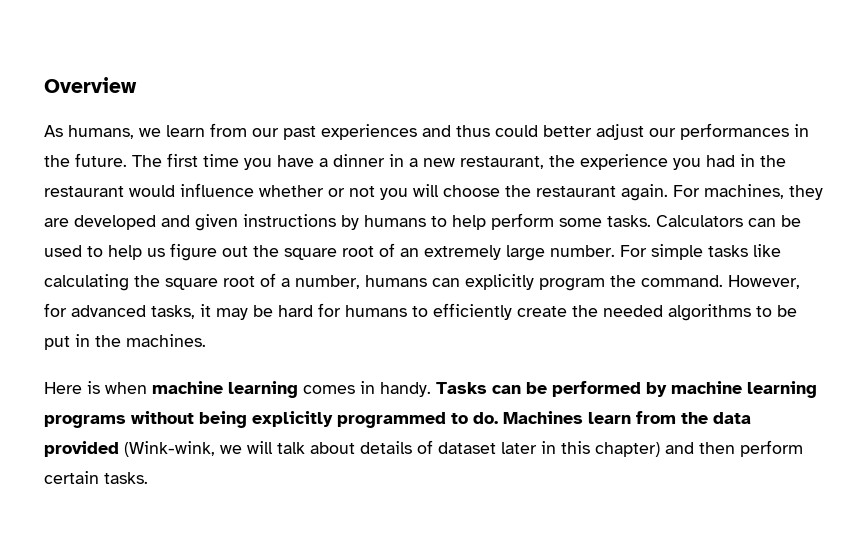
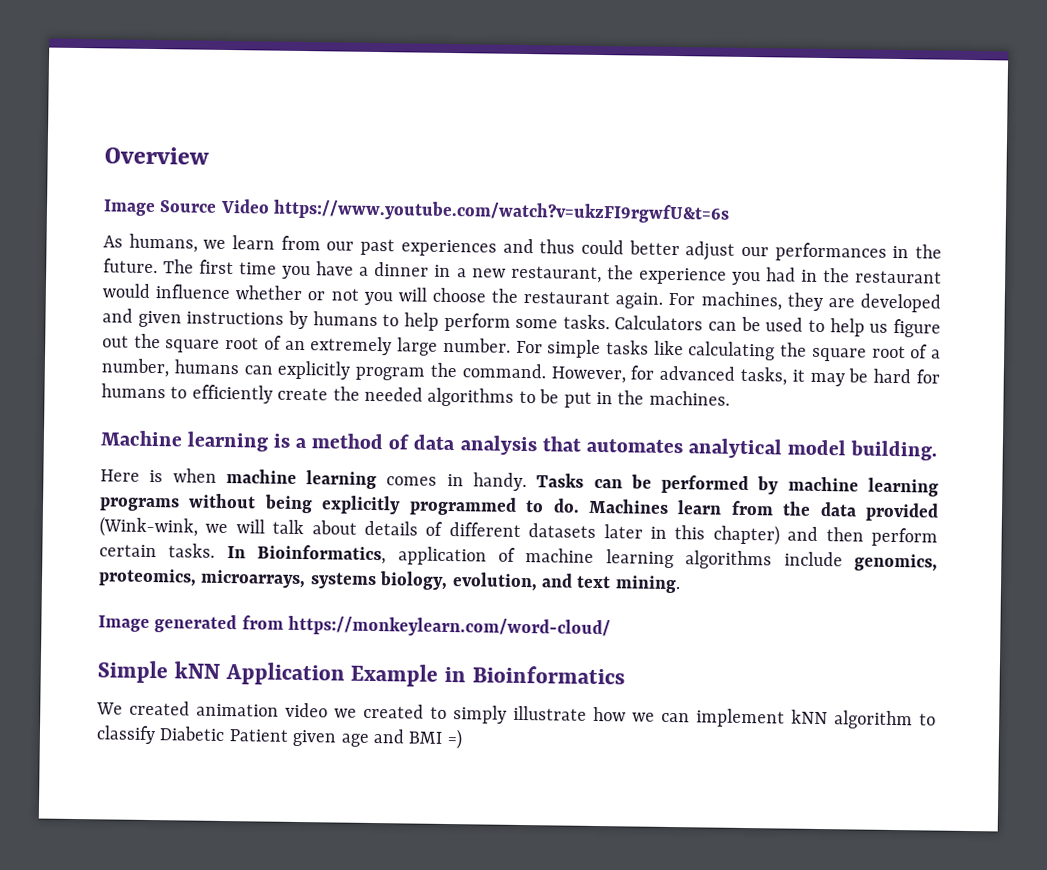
+ Image Source Video https://www.youtube.com/watch?v=ukzFI9rgwfU&t=6s
+ Machine learning is a method of data analysis that automates analytical model building.
- Machines learn from the data provided (Wink-wink, we will talk about details of dataset later in this chapter) and then perform certain tasks.
+ Machines learn from the data provided (Wink-wink, we will talk about details of different datasets later in this chapter) and then perform certain tasks.
+ In Bioinformatics, application of machine learning algorithms include genomics, proteomics, microarrays, systems biology, evolution, and text mining.
+ Image generated from https://monkeylearn.com/word-cloud/
+ Simple kNN Application Example in Bioinformatics
+ We created animation video we created to simply illustrate how we can implement kNN algorithm to classify Diabetic Patient given age and BMI =)

